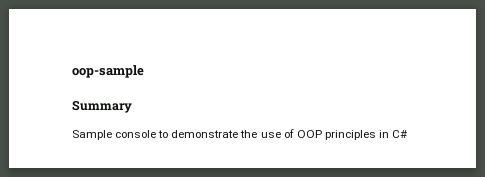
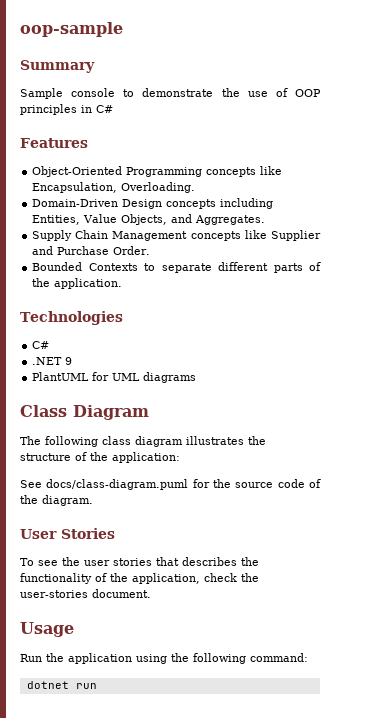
+ Features
+ Object-Oriented Programming concepts like Encapsulation, Overloading.
+ Domain-Driven Design concepts including Entities, Value Objects, and Aggregates.
+ Supply Chain Management concepts like Supplier and Purchase Order.
+ Bounded Contexts to separate different parts of the application.
+ Technologies
+ C#
+ .NET 9
+ PlantUML for UML diagrams
+ Class Diagram
+ The following class diagram illustrates the structure of the application:
+ See docs/class-diagram.puml for the source code of the diagram.
+ User Stories
+ To see the user stories that describes the functionality of the application, check the user-stories document.
+ Usage
+ Run the application using the following command:
+ dotnet run

